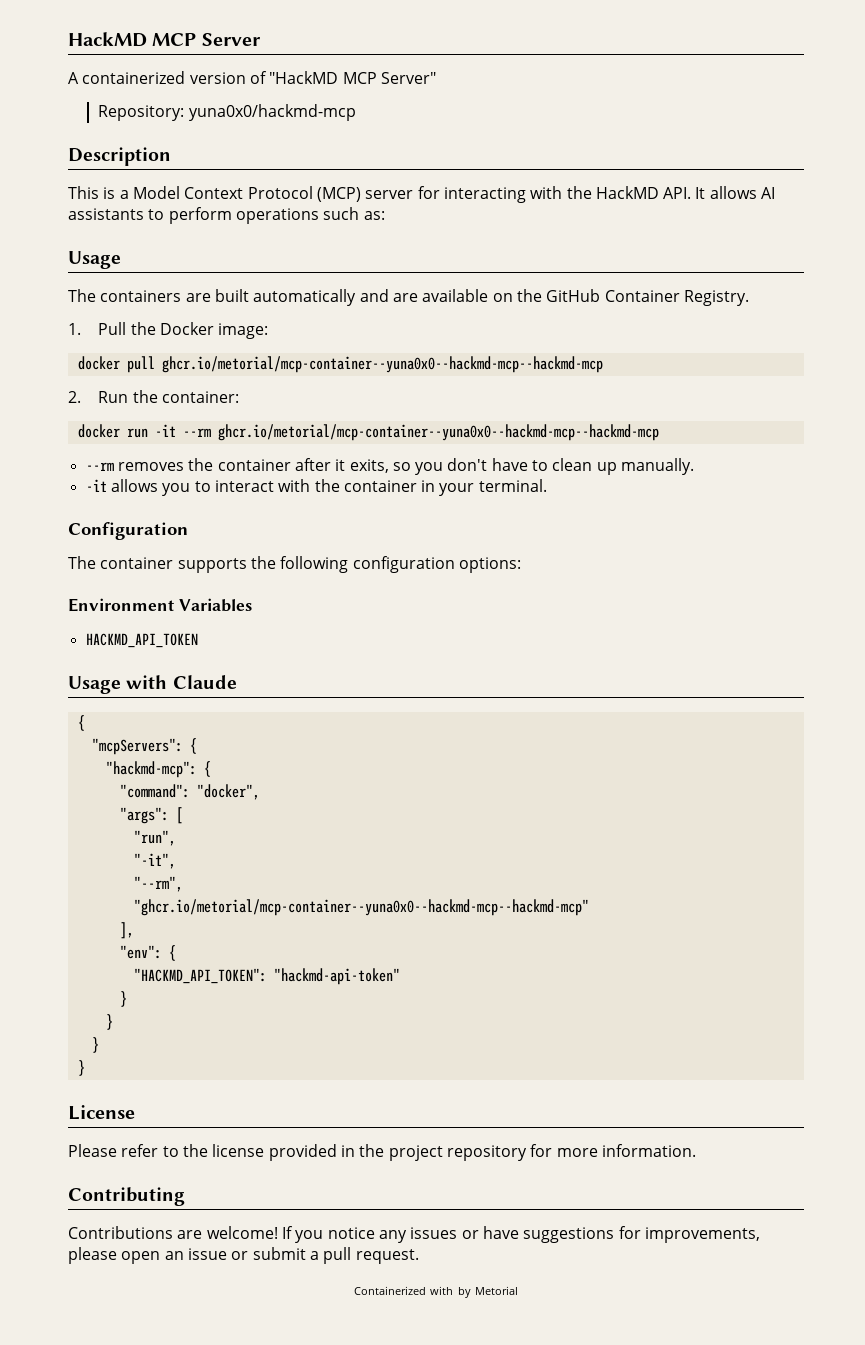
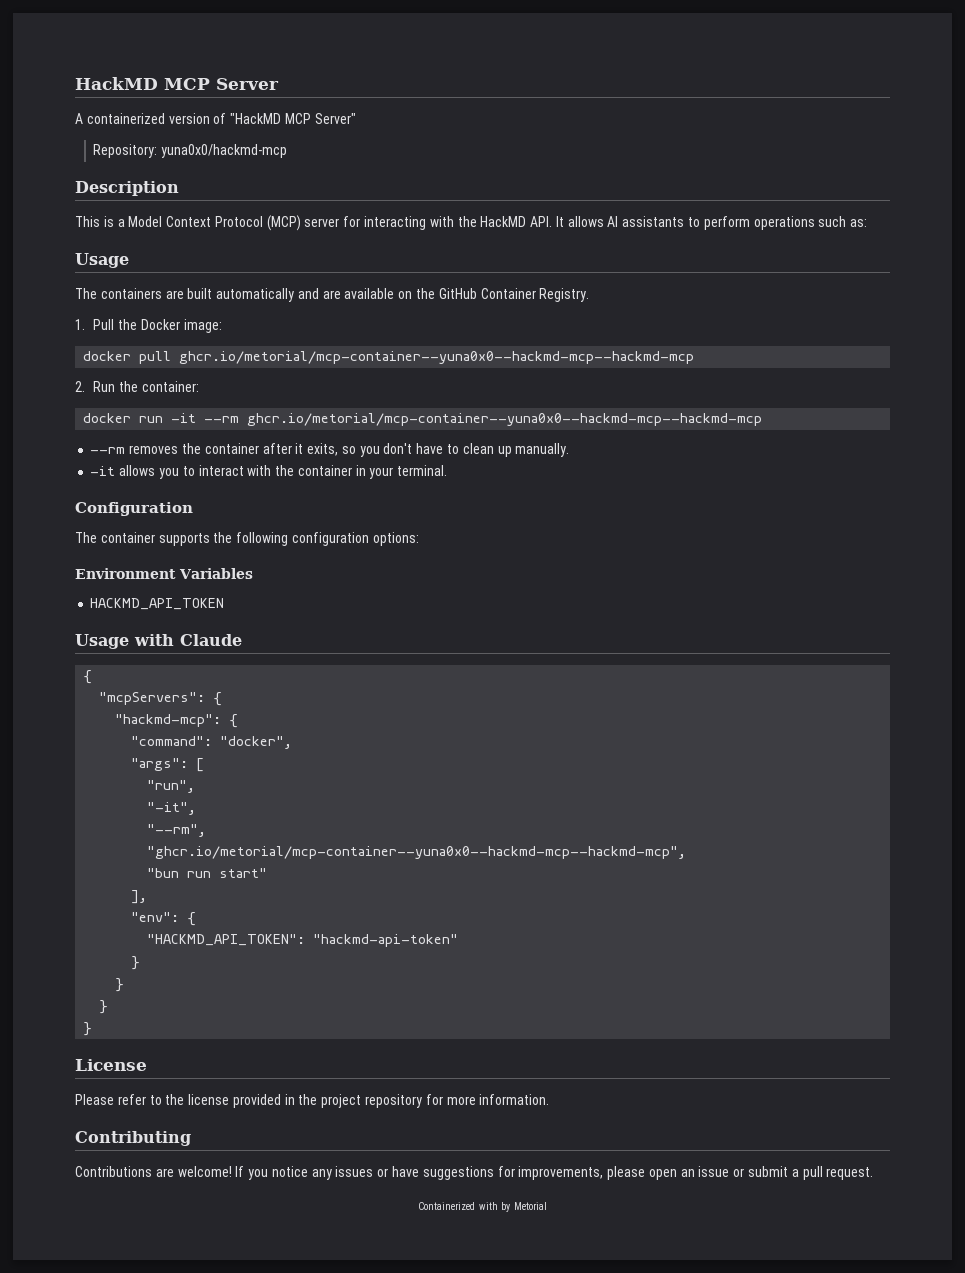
- "ghcr.io/metorial/mcp-container--yuna0x0--hackmd-mcp--hackmd-mcp"
+ "ghcr.io/metorial/mcp-container--yuna0x0--hackmd-mcp--hackmd-mcp",
+ "bun run start"

